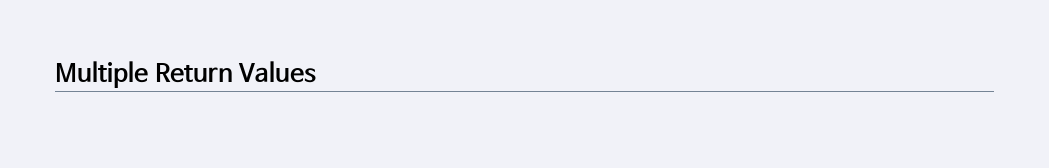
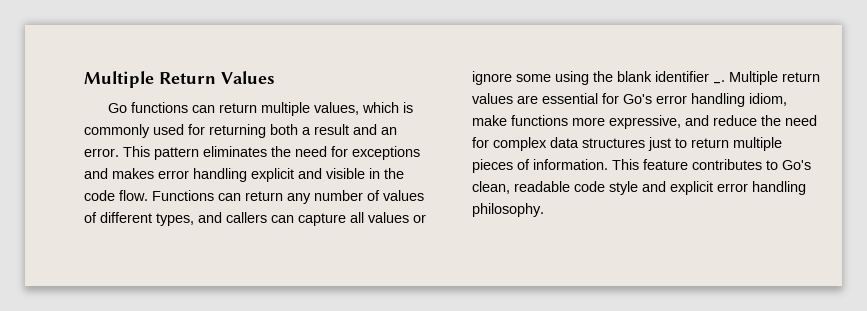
+ Go functions can return multiple values, which is commonly used for returning both a result and an error. This pattern eliminates the need for exceptions and makes error handling explicit and visible in the code flow. Functions can return any number of values of different types, and callers can capture all values or ignore some using the blank identifier _. Multiple return values are essential for Go's error handling idiom, make functions more expressive, and reduce the need for complex data structures just to return multiple pieces of information. This feature contributes to Go's clean, readable code style and explicit error handling philosophy.

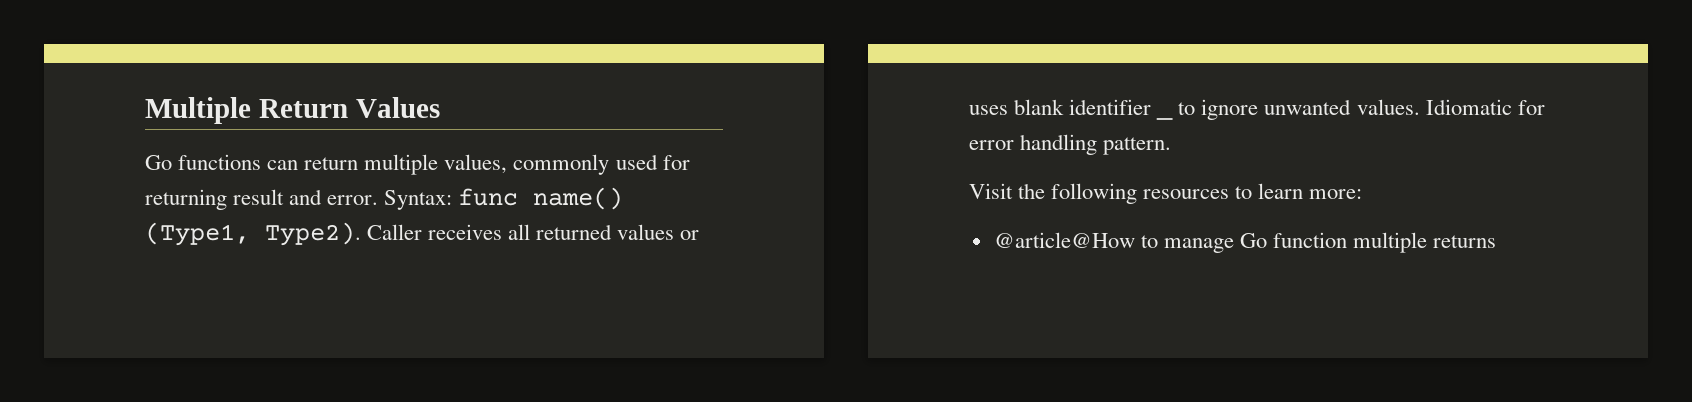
- Go functions can return multiple values, which is commonly used for returning both a result and an error. This pattern eliminates the need for exceptions and makes error handling explicit and visible in the code flow. Functions can return any number of values of different types, and callers can capture all values or ignore some using the blank identifier _. Multiple return values are essential for Go's error handling idiom, make functions more expressive, and reduce the need for complex data structures just to return multiple pieces of information. This feature contributes to Go's clean, readable code style and explicit error handling philosophy.
+ Go functions can return multiple values, commonly used for returning result and error. Syntax: func name() (Type1, Type2). Caller receives all returned values or uses blank identifier _ to ignore unwanted values. Idiomatic for error handling pattern.
+ Visit the following resources to learn more:
+ @article@How to manage Go function multiple returns

